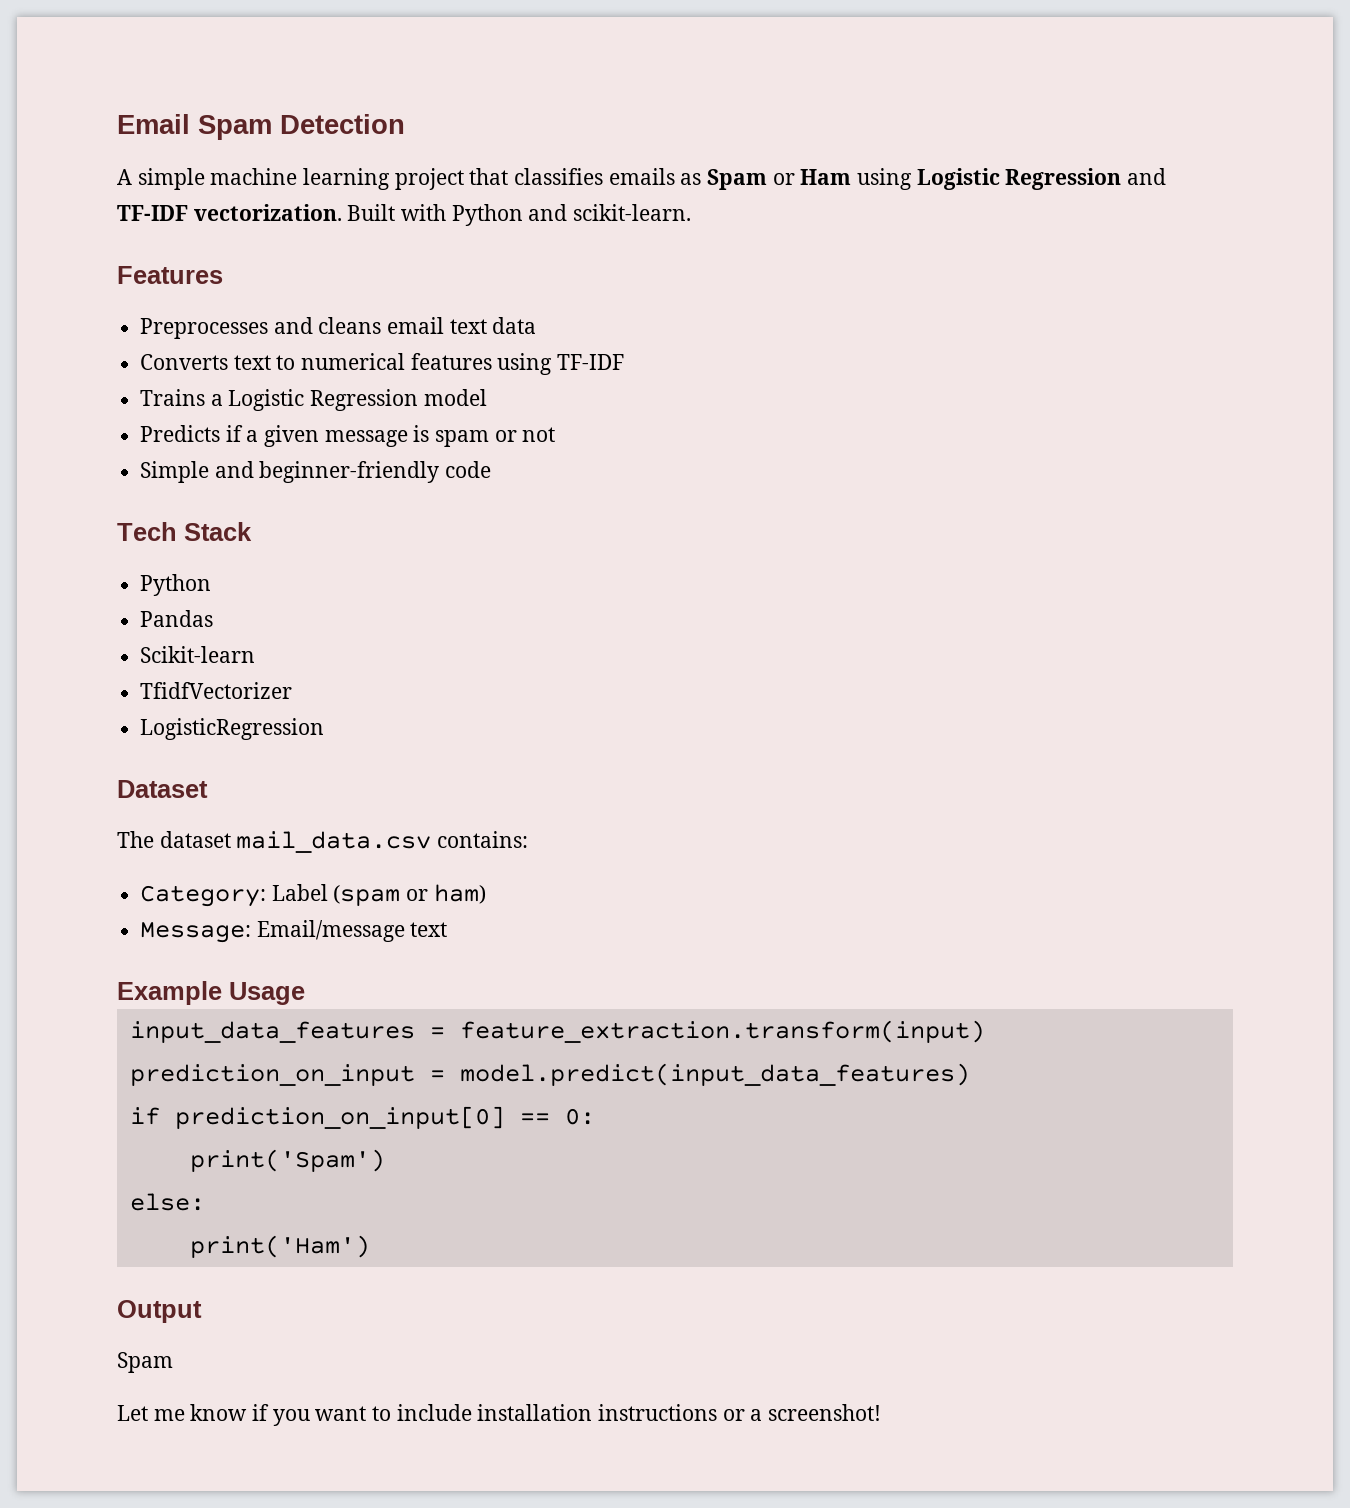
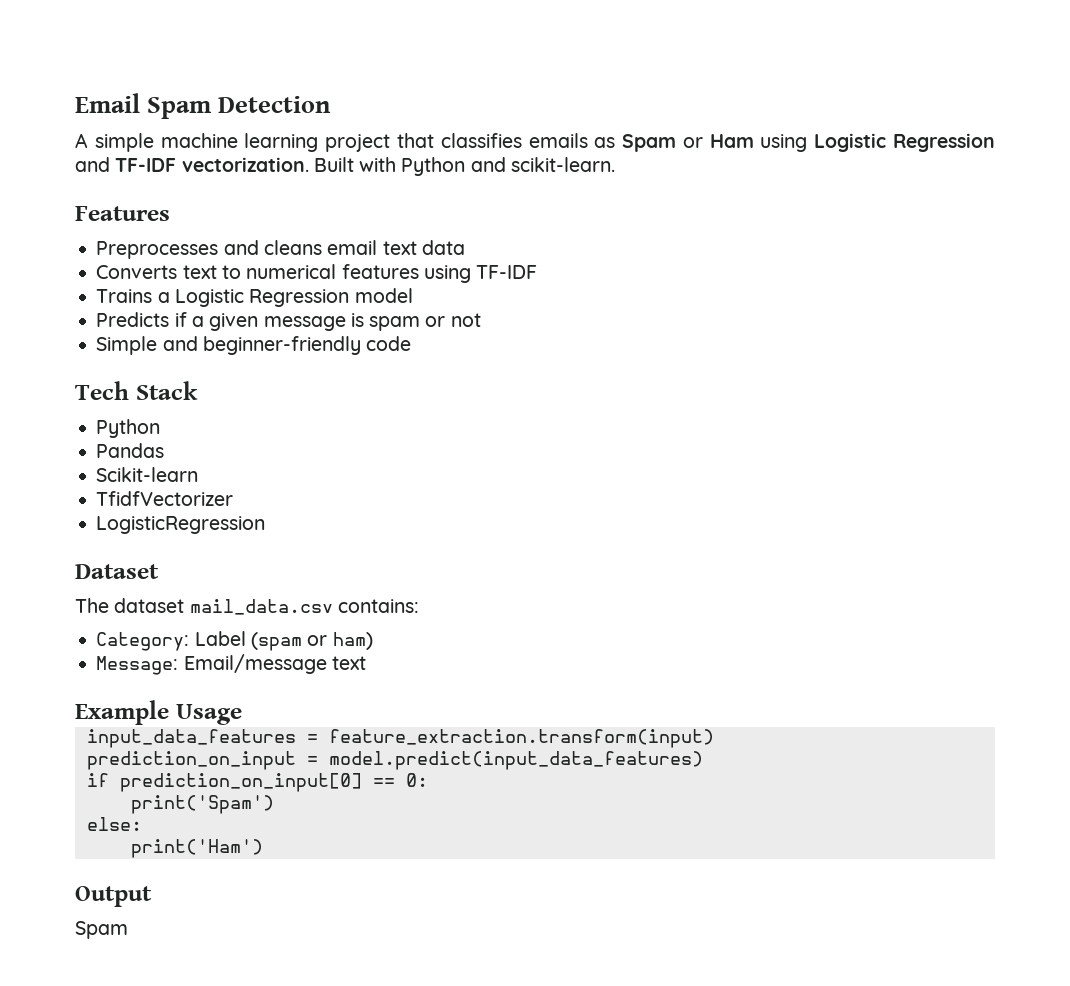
- Let me know if you want to include installation instructions or a screenshot!

